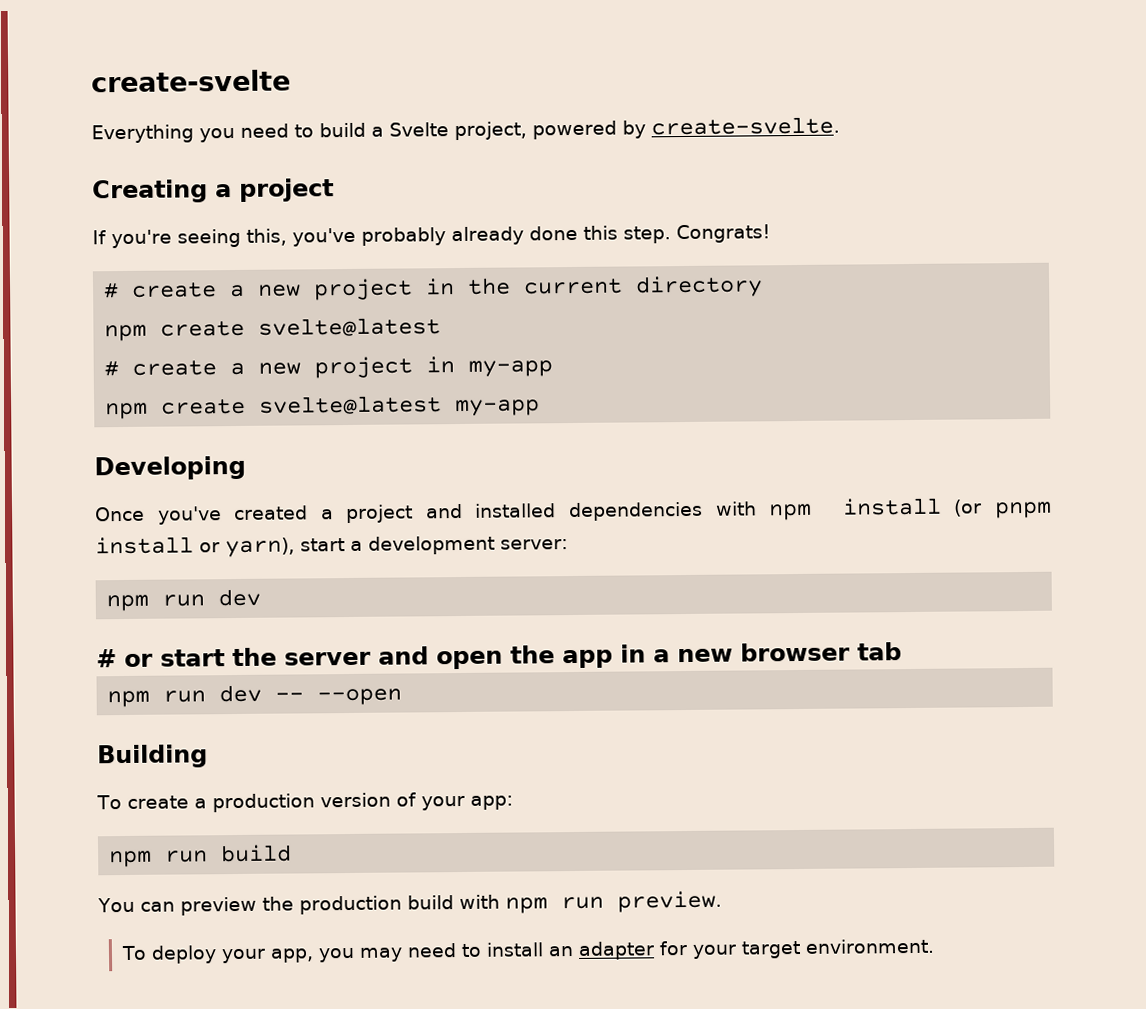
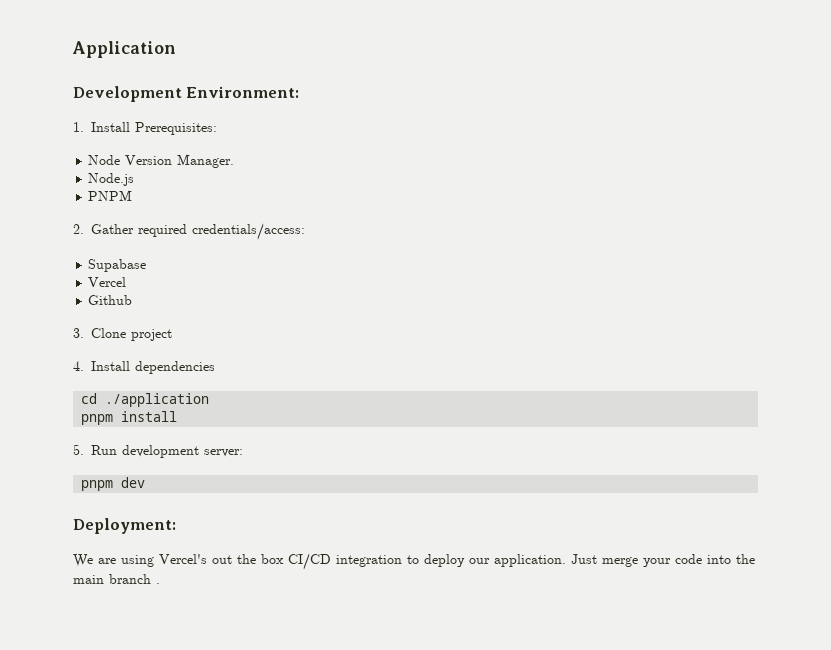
- create-svelte
- Everything you need to build a Svelte project, powered by create-svelte.
- Creating a project
- If you're seeing this, you've probably already done this step. Congrats!
- # create a new project in the current directory
- npm create svelte@latest
- # create a new project in my-app
- npm create svelte@latest my-app
- Developing
- Once you've created a project and installed dependencies with npm install (or pnpm install or yarn), start a development server:
- npm run dev
+ Application
+ Development Environment:
+ 1. Install Prerequisites:
+ Node Version Manager.
+ Node.js
+ PNPM
+ 2. Gather required credentials/access:
+ Supabase
+ Vercel
+ Github
+ 3. Clone project
+ 4. Install dependencies
+ cd ./application
+ pnpm install
+ 5. Run development server:
+ pnpm dev
- # or start the server and open the app in a new browser tab
- npm run dev -- --open
- Building
- To create a production version of your app:
- npm run build
- You can preview the production build with npm run preview.
- To deploy your app, you may need to install an adapter for your target environment.
+ Deployment:
+ We are using Vercel's out the box CI/CD integration to deploy our application. Just merge your code into the main branch .

